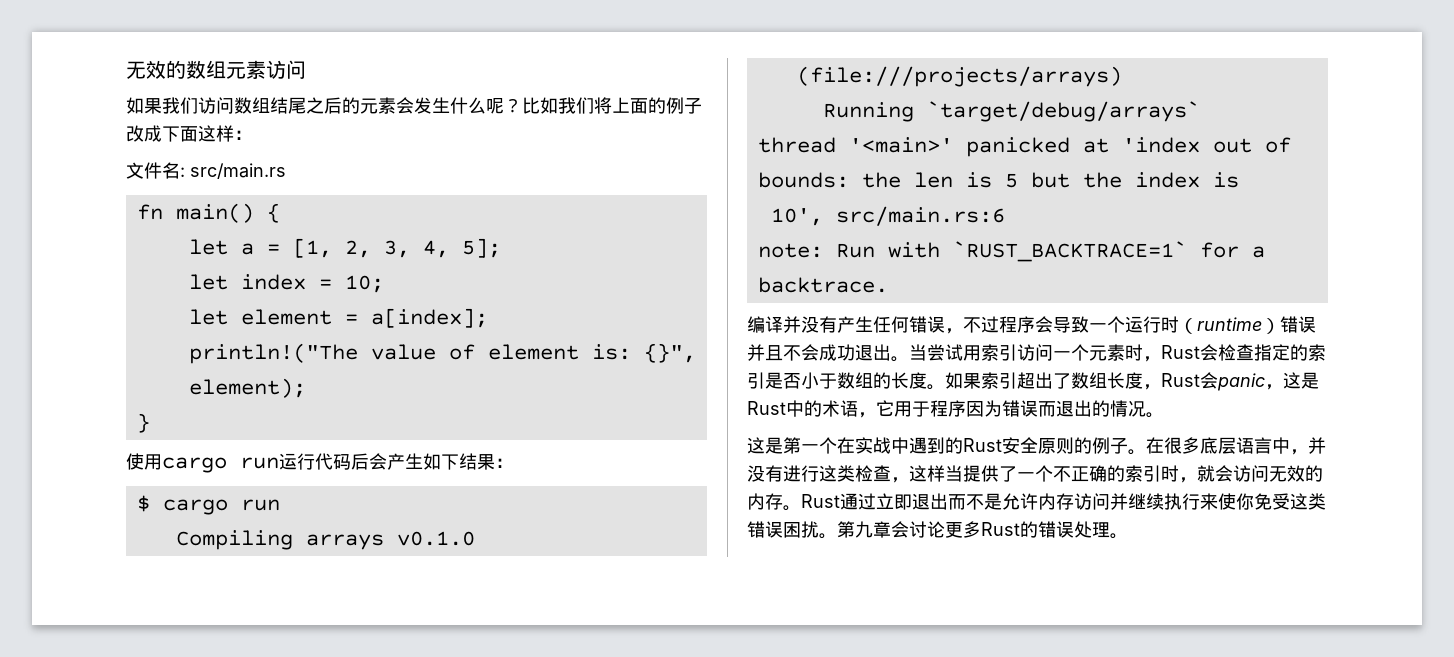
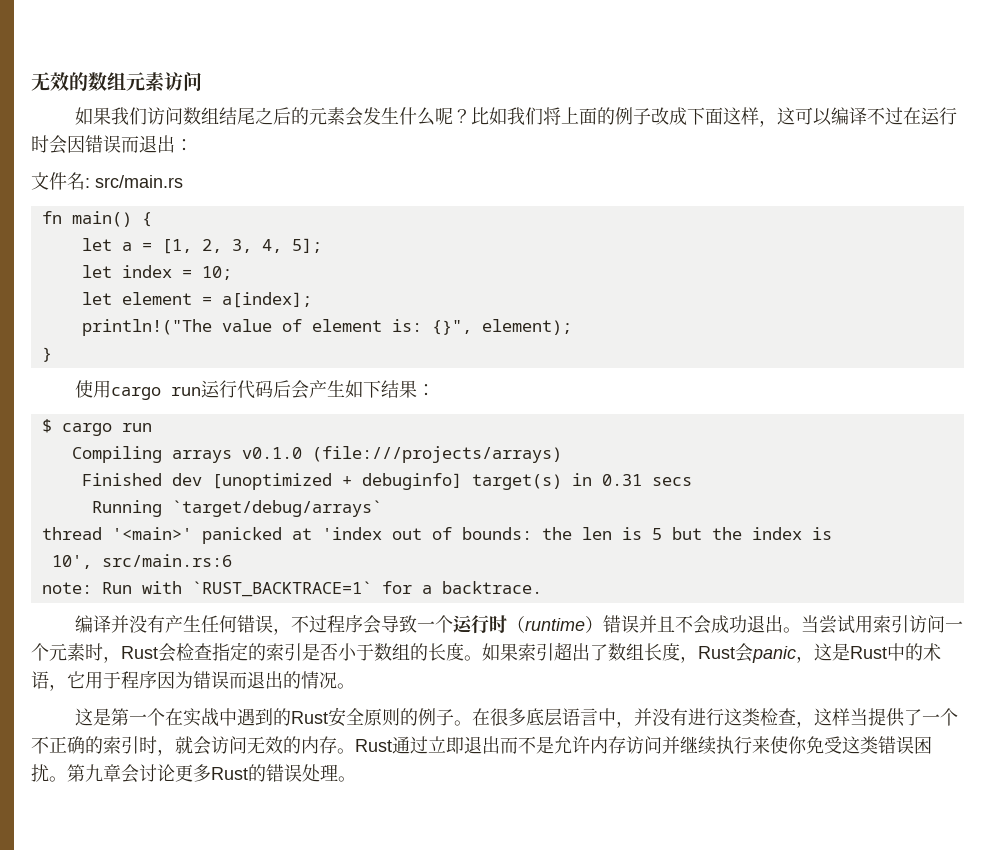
- 比如我们将上面的例子改成下面这样：
+ 比如我们将上面的例子改成下面这样，这可以编译不过在运行时会因错误而退出：
+ Finished dev [unoptimized + debuginfo] target(s) in 0.31 secs

